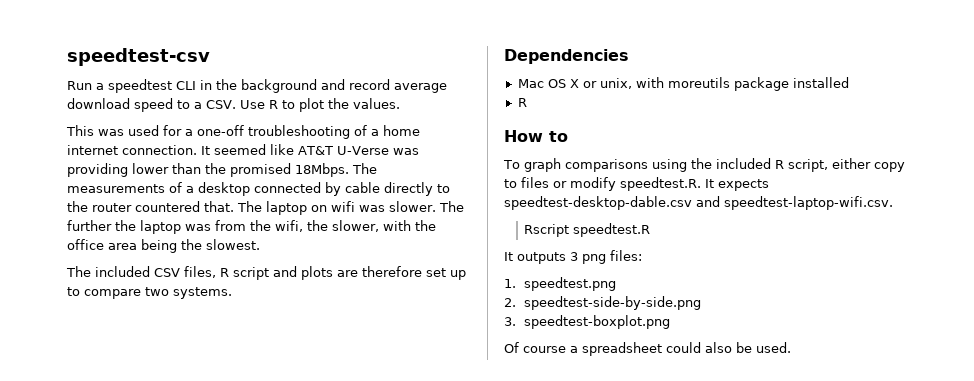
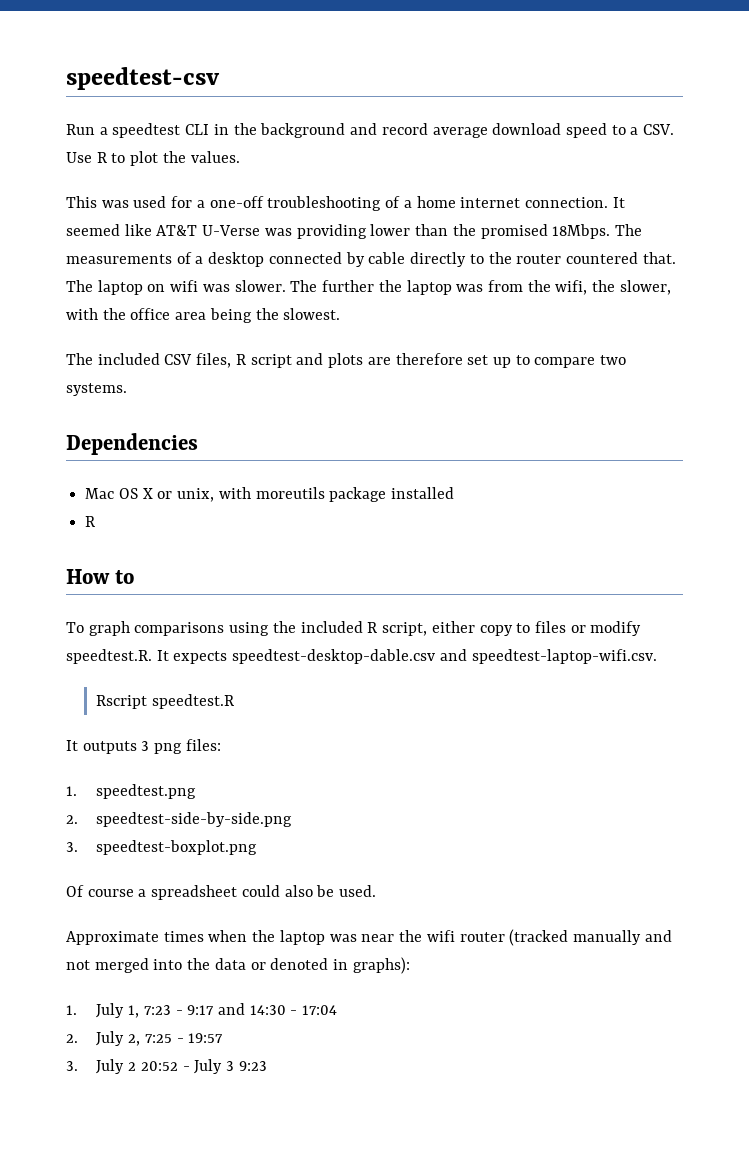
+ Approximate times when the laptop was near the wifi router (tracked manually and not merged into the data or denoted in graphs):
+ 1. July 1, 7:23 - 9:17 and 14:30 - 17:04
+ 2. July 2, 7:25 - 19:57
+ 3. July 2 20:52 - July 3 9:23

